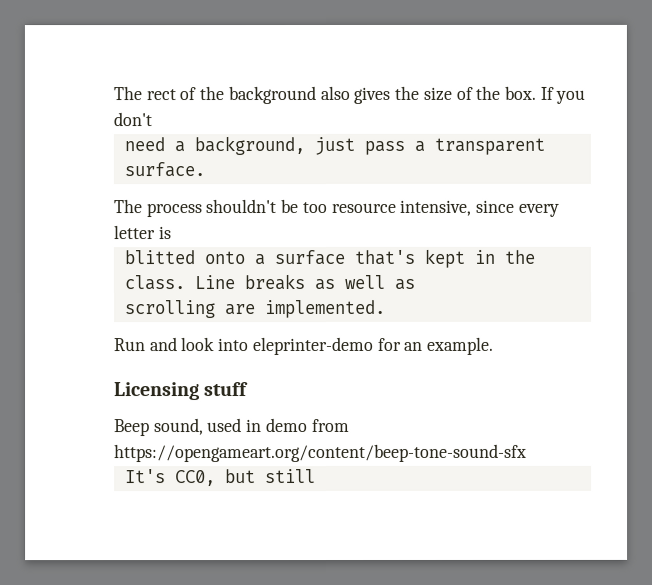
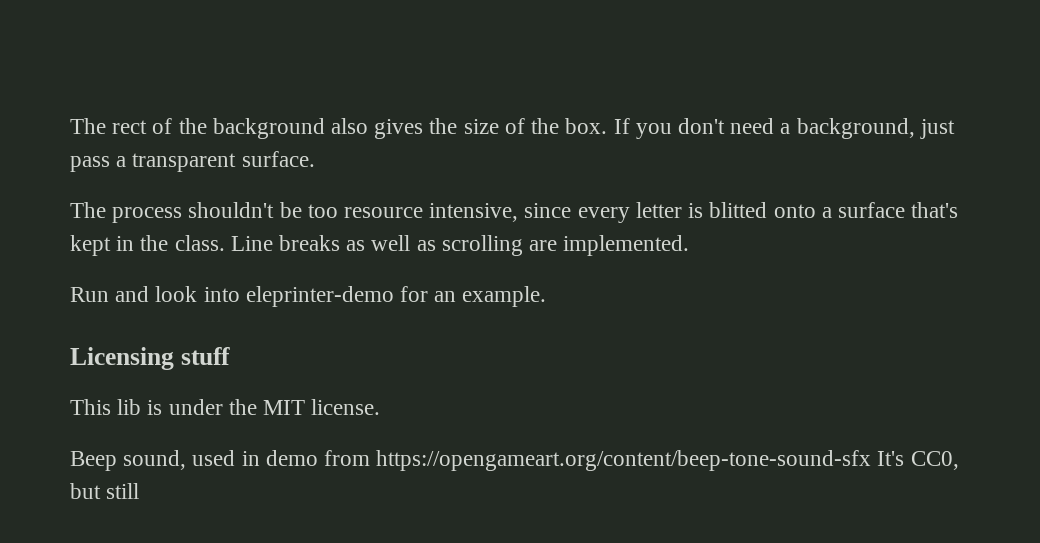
- If you don't
- need a background, just pass a transparent surface.
+ If you don't need a background, just pass a transparent surface.
- The process shouldn't be too resource intensive, since every letter is
- blitted onto a surface that's kept in the class.
+ The process shouldn't be too resource intensive, since every letter is blitted onto a surface that's kept in the class.
- Line breaks as well as
- scrolling are implemented.
+ Line breaks as well as scrolling are implemented.
+ This lib is under the MIT license.
- Beep sound, used in demo from https://opengameart.org/content/beep-tone-sound-sfx
- It's CC0, but still
+ Beep sound, used in demo from https://opengameart.org/content/beep-tone-sound-sfx It's CC0, but still

